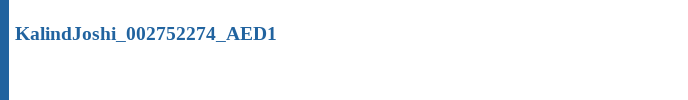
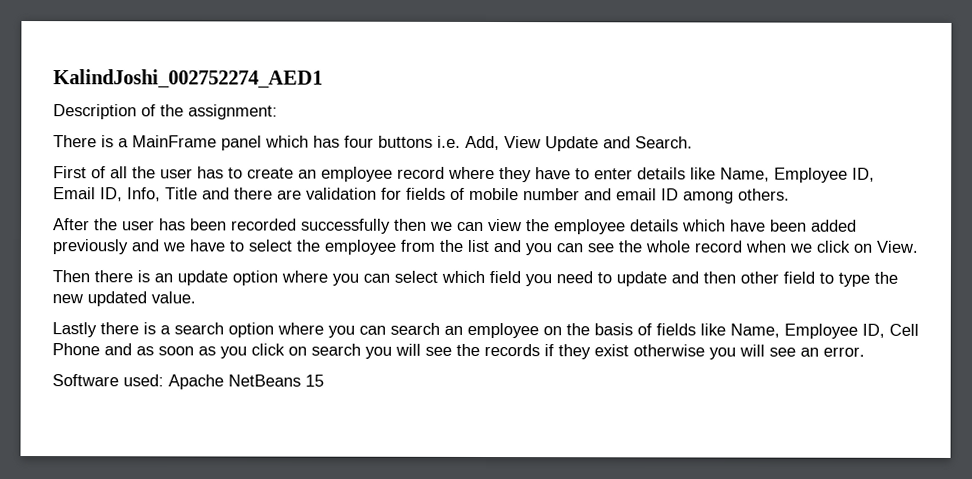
+ Description of the assignment:
+ There is a MainFrame panel which has four buttons i.e. Add, View Update and Search.
+ First of all the user has to create an employee record where they have to enter details like Name, Employee ID, Email ID, Info, Title and there are validation for fields of mobile number and email ID among others.
+ After the user has been recorded successfully then we can view the employee details which have been added previously and we have to select the employee from the list and you can see the whole record when we click on View.
+ Then there is an update option where you can select which field you need to update and then other field to type the new updated value.
+ Lastly there is a search option where you can search an employee on the basis of fields like Name, Employee ID, Cell Phone and as soon as you click on search you will see the records if they exist otherwise you will see an error.
+ Software used: Apache NetBeans 15

